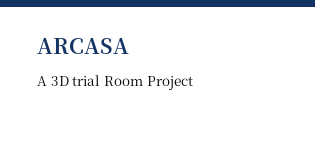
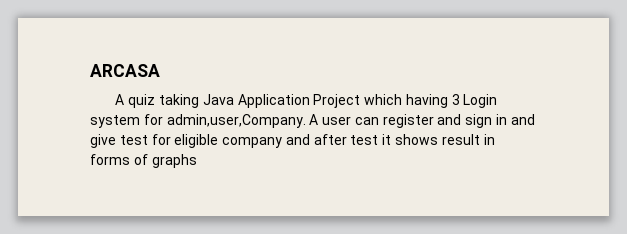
- A 3D trial Room Project
+ A quiz taking Java Application Project which having 3 Login system for admin,user,Company. A user can register and sign in and give test for eligible company and after test it shows result in forms of graphs

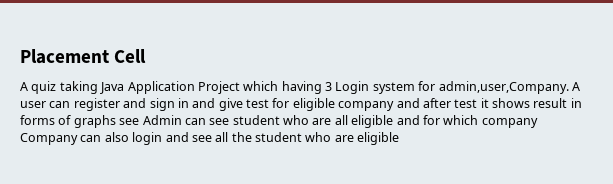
- ARCASA
+ Placement Cell
- A user can register and sign in and give test for eligible company and after test it shows result in forms of graphs
+ A user can register and sign in and give test for eligible company and after test it shows result in forms of graphs see Admin can see student who are all eligible and for which company Company can also login and see all the student who are eligible

